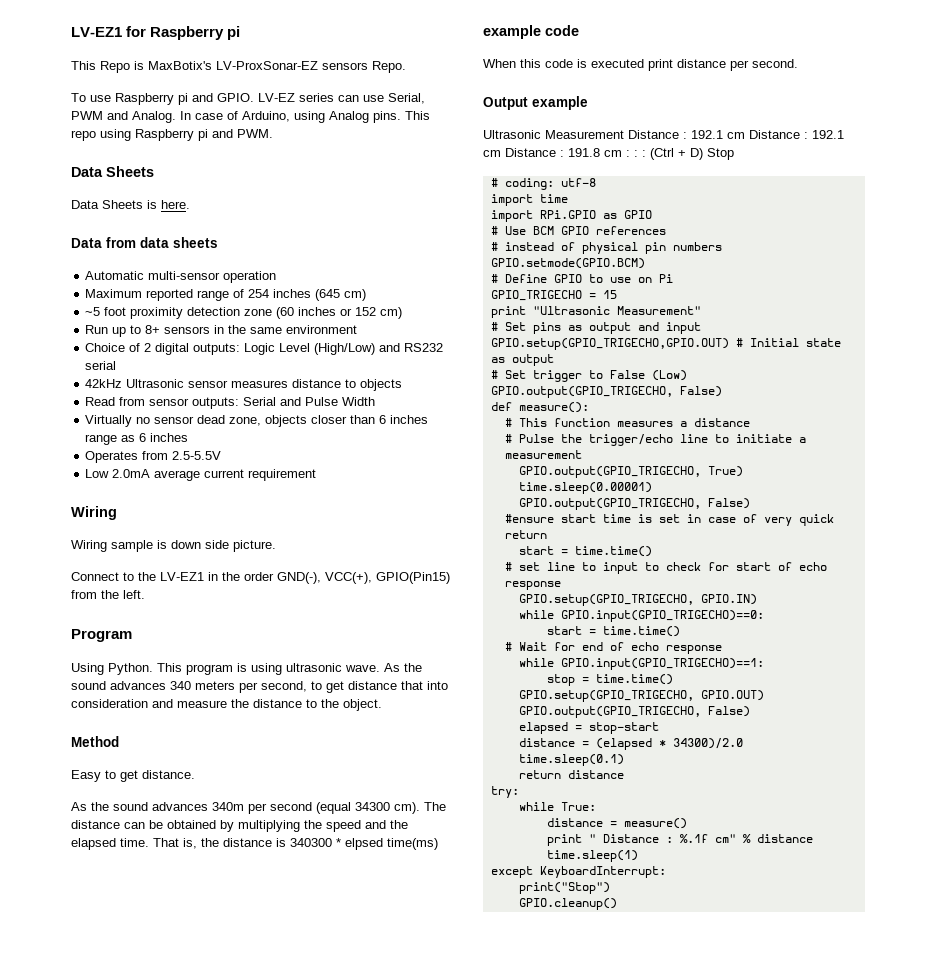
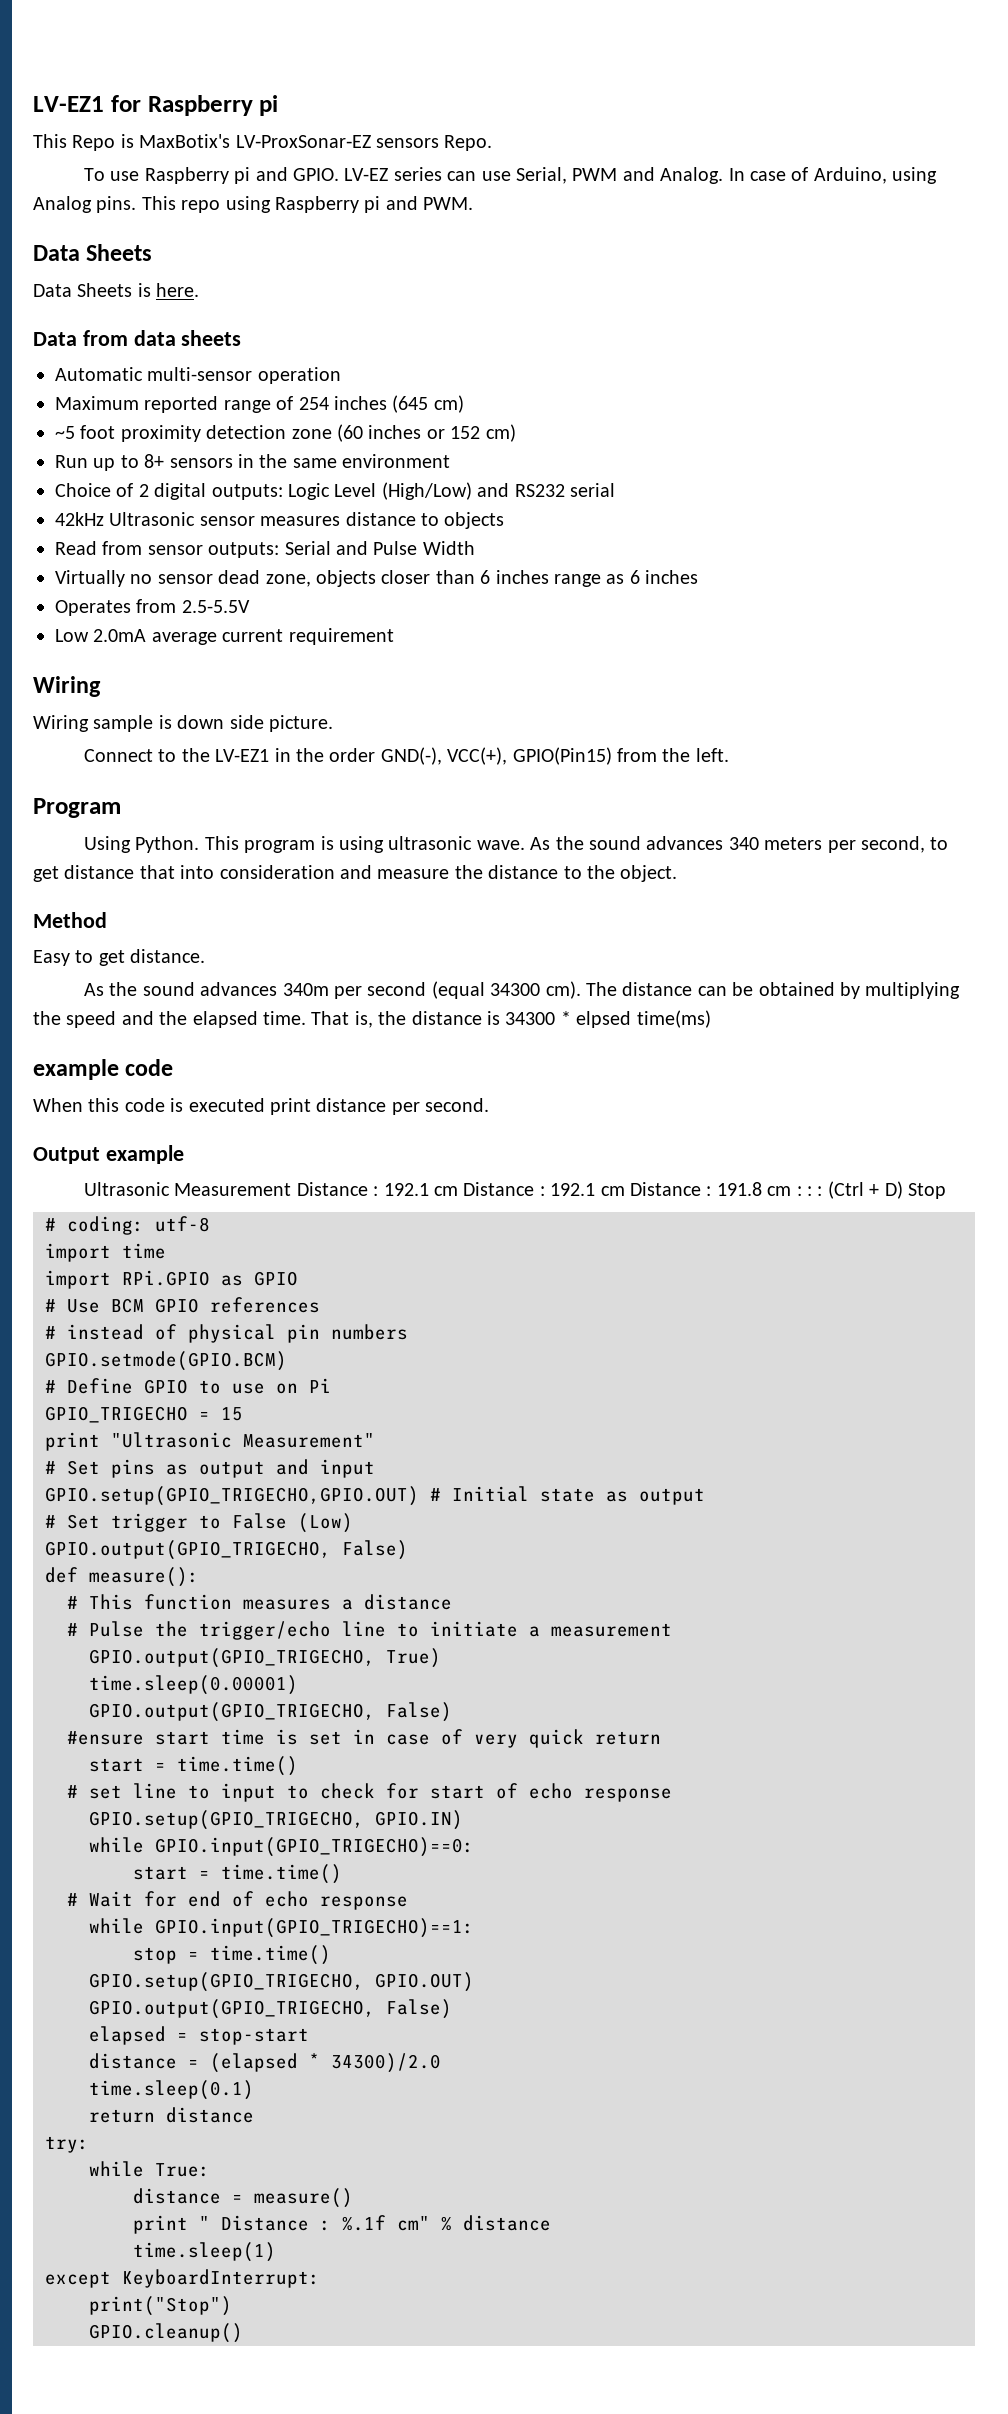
- That is, the distance is 340300 * elpsed time(ms)
+ That is, the distance is 34300 * elpsed time(ms)

